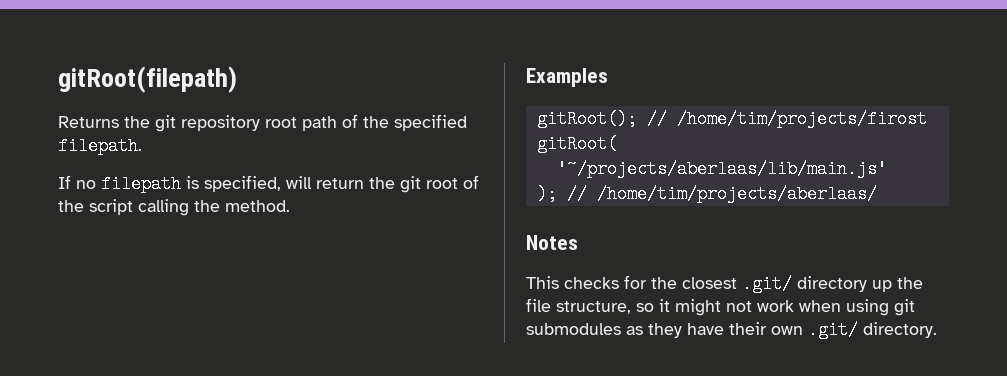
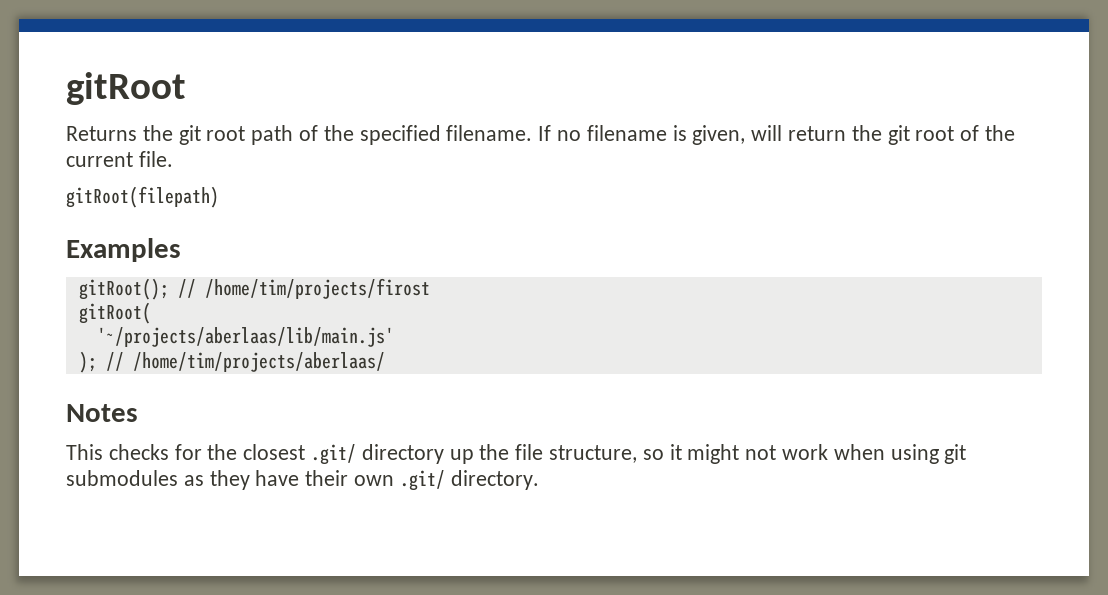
- gitRoot(filepath)
+ gitRoot
- Returns the git repository root path of the specified filepath.
- If no filepath is specified, will return the git root of the script calling the method.
+ Returns the git root path of the specified filename. If no filename is given, will return the git root of the current file.
+ gitRoot(filepath)

